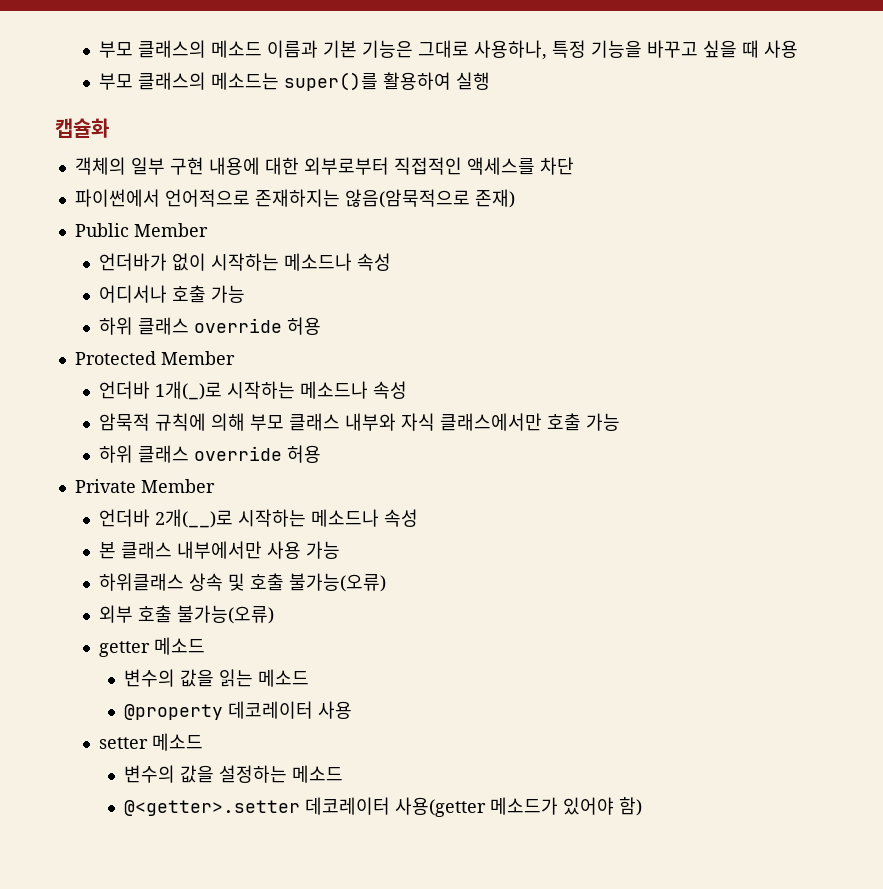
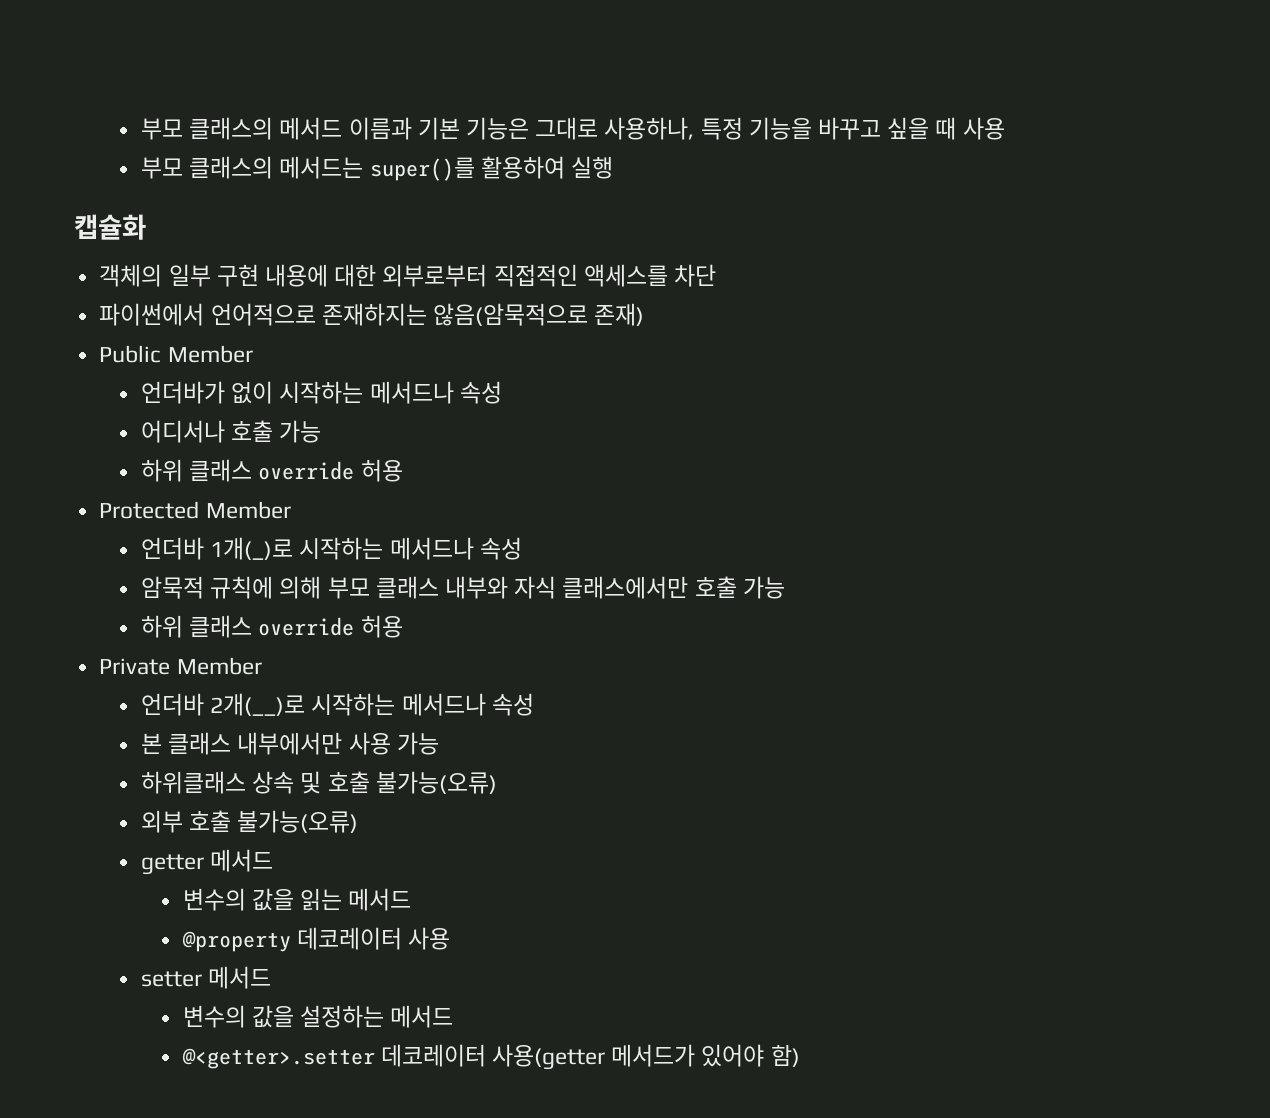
- 부모 클래스의 메소드 이름과 기본 기능은 그대로 사용하나, 특정 기능을 바꾸고 싶을 때 사용
+ 부모 클래스의 메서드 이름과 기본 기능은 그대로 사용하나, 특정 기능을 바꾸고 싶을 때 사용
- 부모 클래스의 메소드는 super()를 활용하여 실행
+ 부모 클래스의 메서드는 super()를 활용하여 실행
- 언더바가 없이 시작하는 메소드나 속성
+ 언더바가 없이 시작하는 메서드나 속성
- 언더바 1개(_)로 시작하는 메소드나 속성
+ 언더바 1개(_)로 시작하는 메서드나 속성
- 언더바 2개(__)로 시작하는 메소드나 속성
+ 언더바 2개(__)로 시작하는 메서드나 속성
- getter 메소드
+ getter 메서드
- 변수의 값을 읽는 메소드
+ 변수의 값을 읽는 메서드
- setter 메소드
+ setter 메서드
- 변수의 값을 설정하는 메소드
+ 변수의 값을 설정하는 메서드
- @<getter>.setter 데코레이터 사용(getter 메소드가 있어야 함)
+ @<getter>.setter 데코레이터 사용(getter 메서드가 있어야 함)

